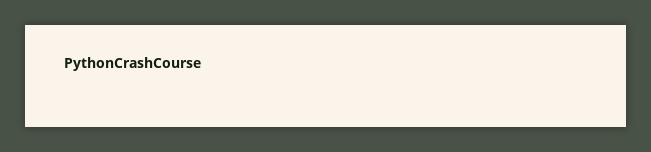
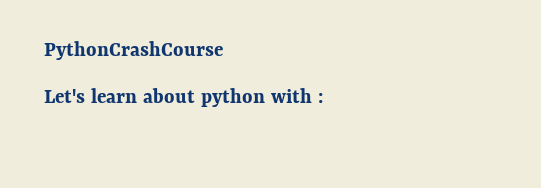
+ Let's learn about python with :

